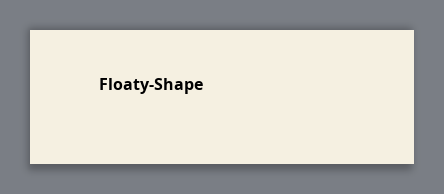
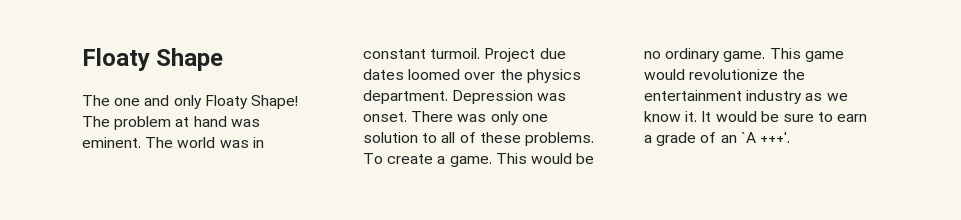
- Floaty-Shape
+ Floaty Shape
+ The one and only Floaty Shape! The problem at hand was eminent. The world was in constant turmoil. Project due dates loomed over the physics department. Depression was onset. There was only one solution to all of these problems. To create a game. This would be no ordinary game. This game would revolutionize the entertainment industry as we know it. It would be sure to earn a grade of an `A +++'.

